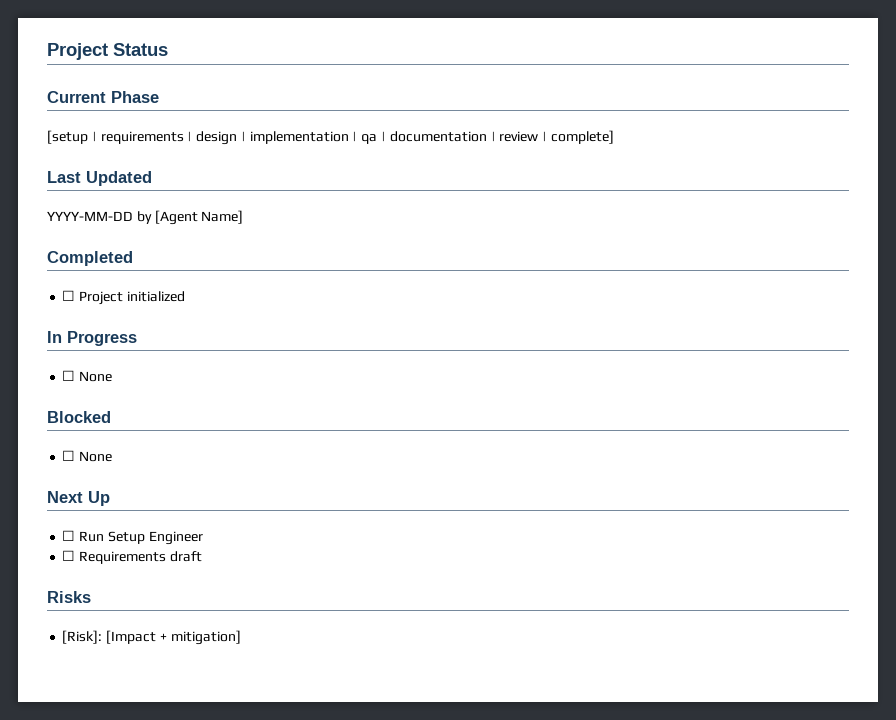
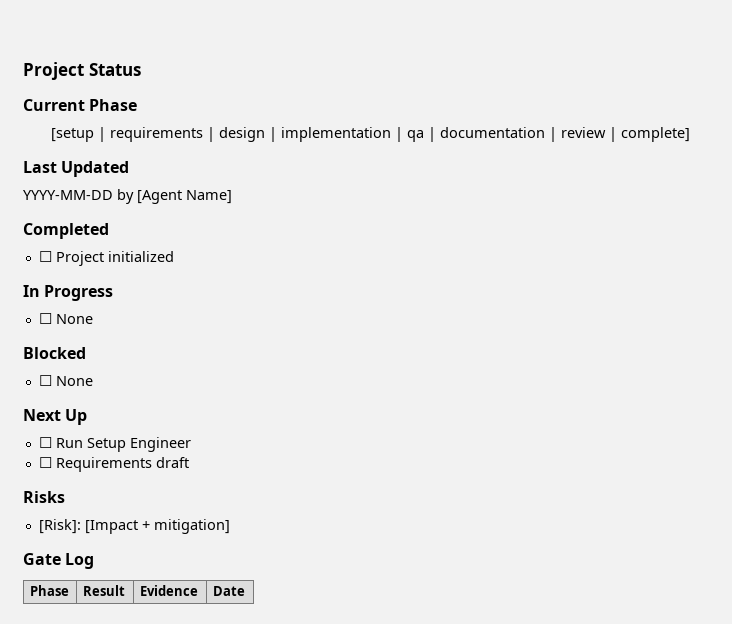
+ Gate Log
+ Phase | Result | Evidence | Date

